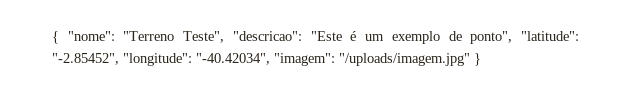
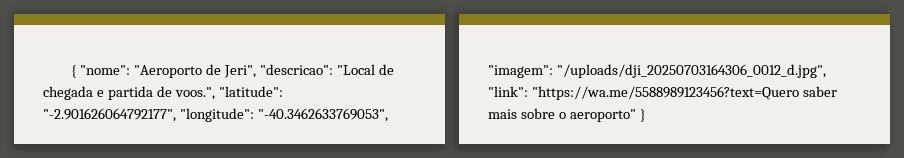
- { "nome": "Terreno Teste", "descricao": "Este é um exemplo de ponto", "latitude": "-2.85452", "longitude": "-40.42034", "imagem": "/uploads/imagem.jpg" }
+ { "nome": "Aeroporto de Jeri", "descricao": "Local de chegada e partida de voos.", "latitude": "-2.901626064792177", "longitude": "-40.3462633769053", "imagem": "/uploads/dji_20250703164306_0012_d.jpg", "link": "https://wa.me/5588989123456?text=Quero saber mais sobre o aeroporto" }

